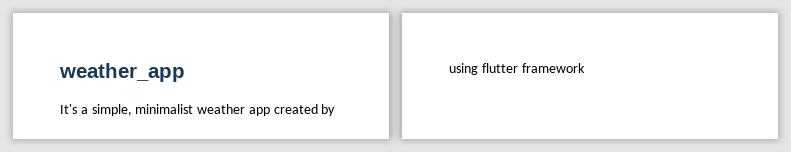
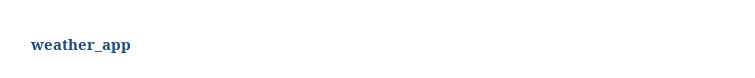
- It's a simple, minimalist weather app created by using flutter framework

